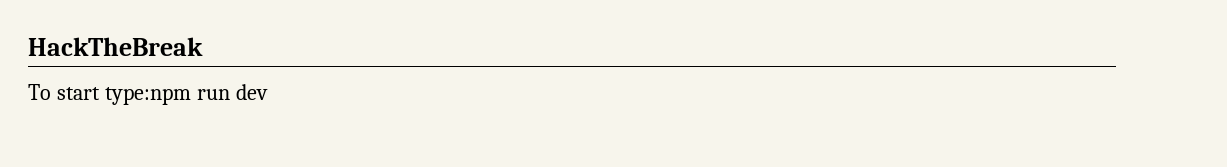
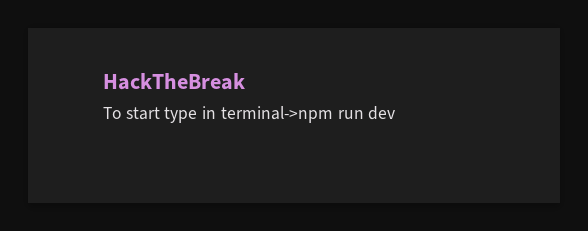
- To start type:npm run dev
+ To start type in terminal->npm run dev

